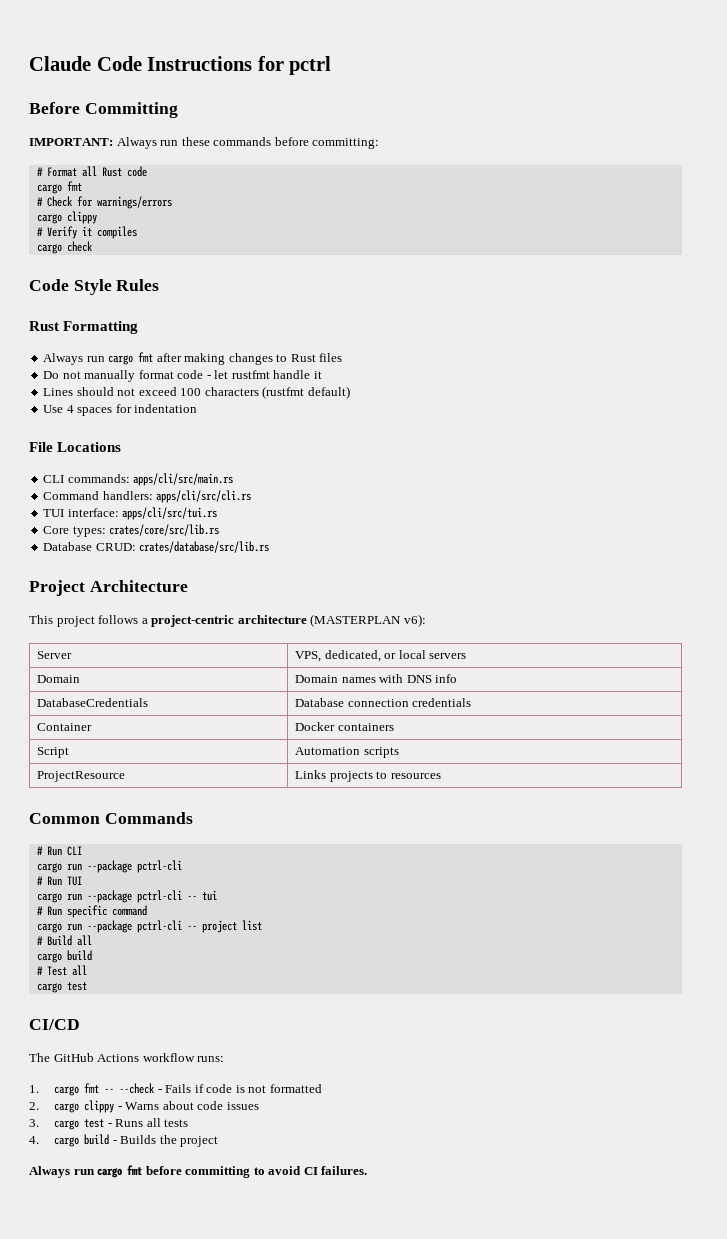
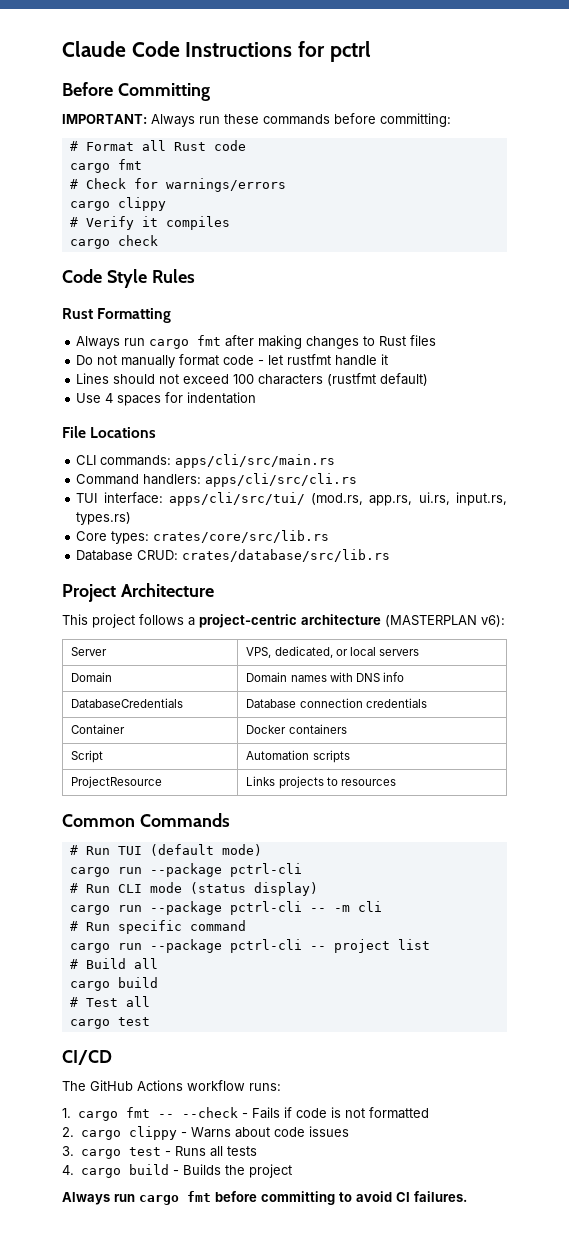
- TUI interface: apps/cli/src/tui.rs
+ TUI interface: apps/cli/src/tui/ (mod.rs, app.rs, ui.rs, input.rs, types.rs)
- # Run CLI
+ # Run TUI (default mode)
- # Run TUI
- cargo run --package pctrl-cli -- tui
+ # Run CLI mode (status display)
+ cargo run --package pctrl-cli -- -m cli

